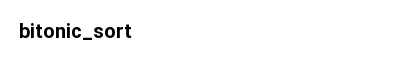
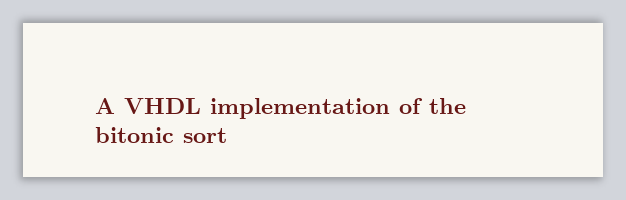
- bitonic_sort
+ A VHDL implementation of the bitonic sort

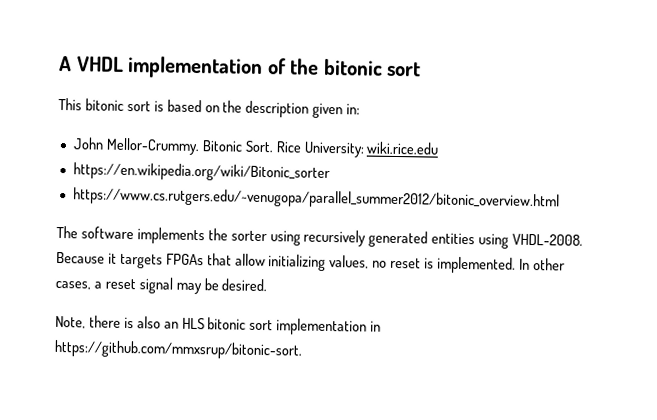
+ This bitonic sort is based on the description given in:
+ John Mellor-Crummy. Bitonic Sort. Rice University: wiki.rice.edu
+ https://en.wikipedia.org/wiki/Bitonic_sorter
+ https://www.cs.rutgers.edu/~venugopa/parallel_summer2012/bitonic_overview.html
+ The software implements the sorter using recursively generated entities using VHDL-2008. Because it targets FPGAs that allow initializing values, no reset is implemented. In other cases, a reset signal may be desired.
+ Note, there is also an HLS bitonic sort implementation in https://github.com/mmxsrup/bitonic-sort.

